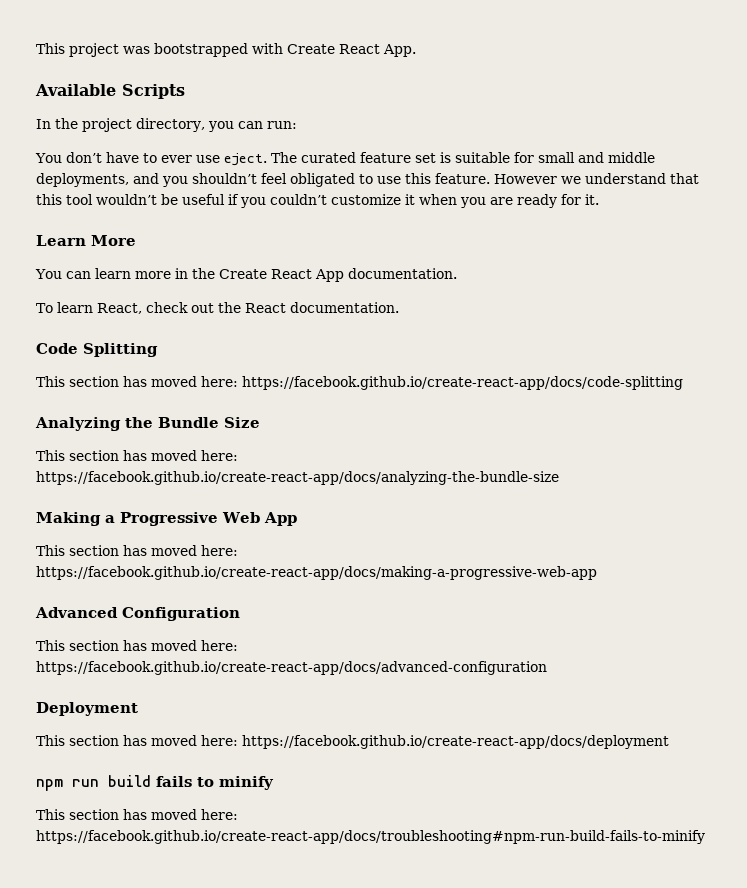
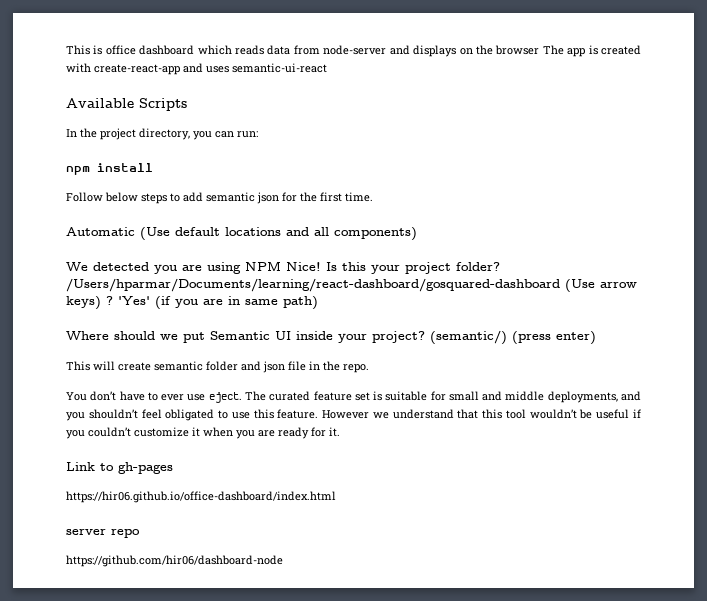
- This project was bootstrapped with Create React App.
+ This is office dashboard which reads data from node-server and displays on the browser The app is created with create-react-app and uses semantic-ui-react
+ npm install
+ Follow below steps to add semantic json for the first time.
+ Automatic (Use default locations and all components)
+ We detected you are using NPM Nice! Is this your project folder? /Users/hparmar/Documents/learning/react-dashboard/gosquared-dashboard (Use arrow keys) ? 'Yes' (if you are in same path)
+ Where should we put Semantic UI inside your project? (semantic/) (press enter)
+ This will create semantic folder and json file in the repo.
- Learn More
- You can learn more in the Create React App documentation.
- To learn React, check out the React documentation.
- Code Splitting
- This section has moved here: https://facebook.github.io/create-react-app/docs/code-splitting
- Analyzing the Bundle Size
- This section has moved here: https://facebook.github.io/create-react-app/docs/analyzing-the-bundle-size
- Making a Progressive Web App
- This section has moved here: https://facebook.github.io/create-react-app/docs/making-a-progressive-web-app
- Advanced Configuration
- This section has moved here: https://facebook.github.io/create-react-app/docs/advanced-configuration
- Deployment
- This section has moved here: https://facebook.github.io/create-react-app/docs/deployment
- npm run build fails to minify
- This section has moved here: https://facebook.github.io/create-react-app/docs/troubleshooting#npm-run-build-fails-to-minify
+ Link to gh-pages
+ https://hir06.github.io/office-dashboard/index.html
+ server repo
+ https://github.com/hir06/dashboard-node

